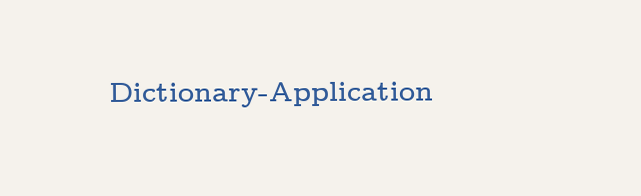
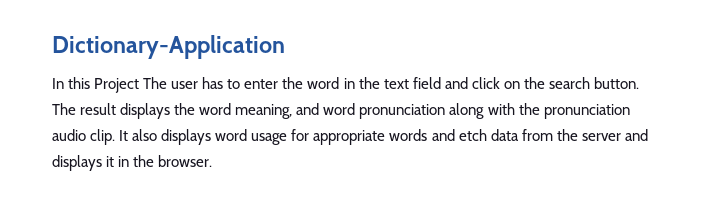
+ In this Project The user has to enter the word in the text field and click on the search button. The result displays the word meaning, and word pronunciation along with the pronunciation audio clip. It also displays word usage for appropriate words and etch data from the server and displays it in the browser.

